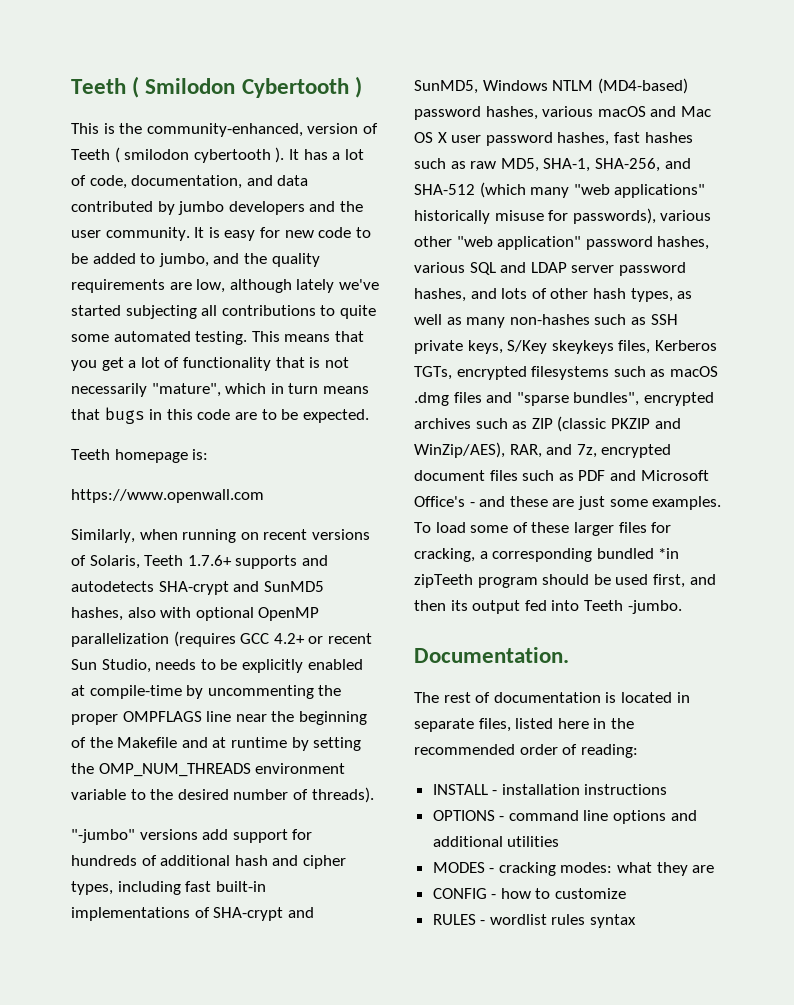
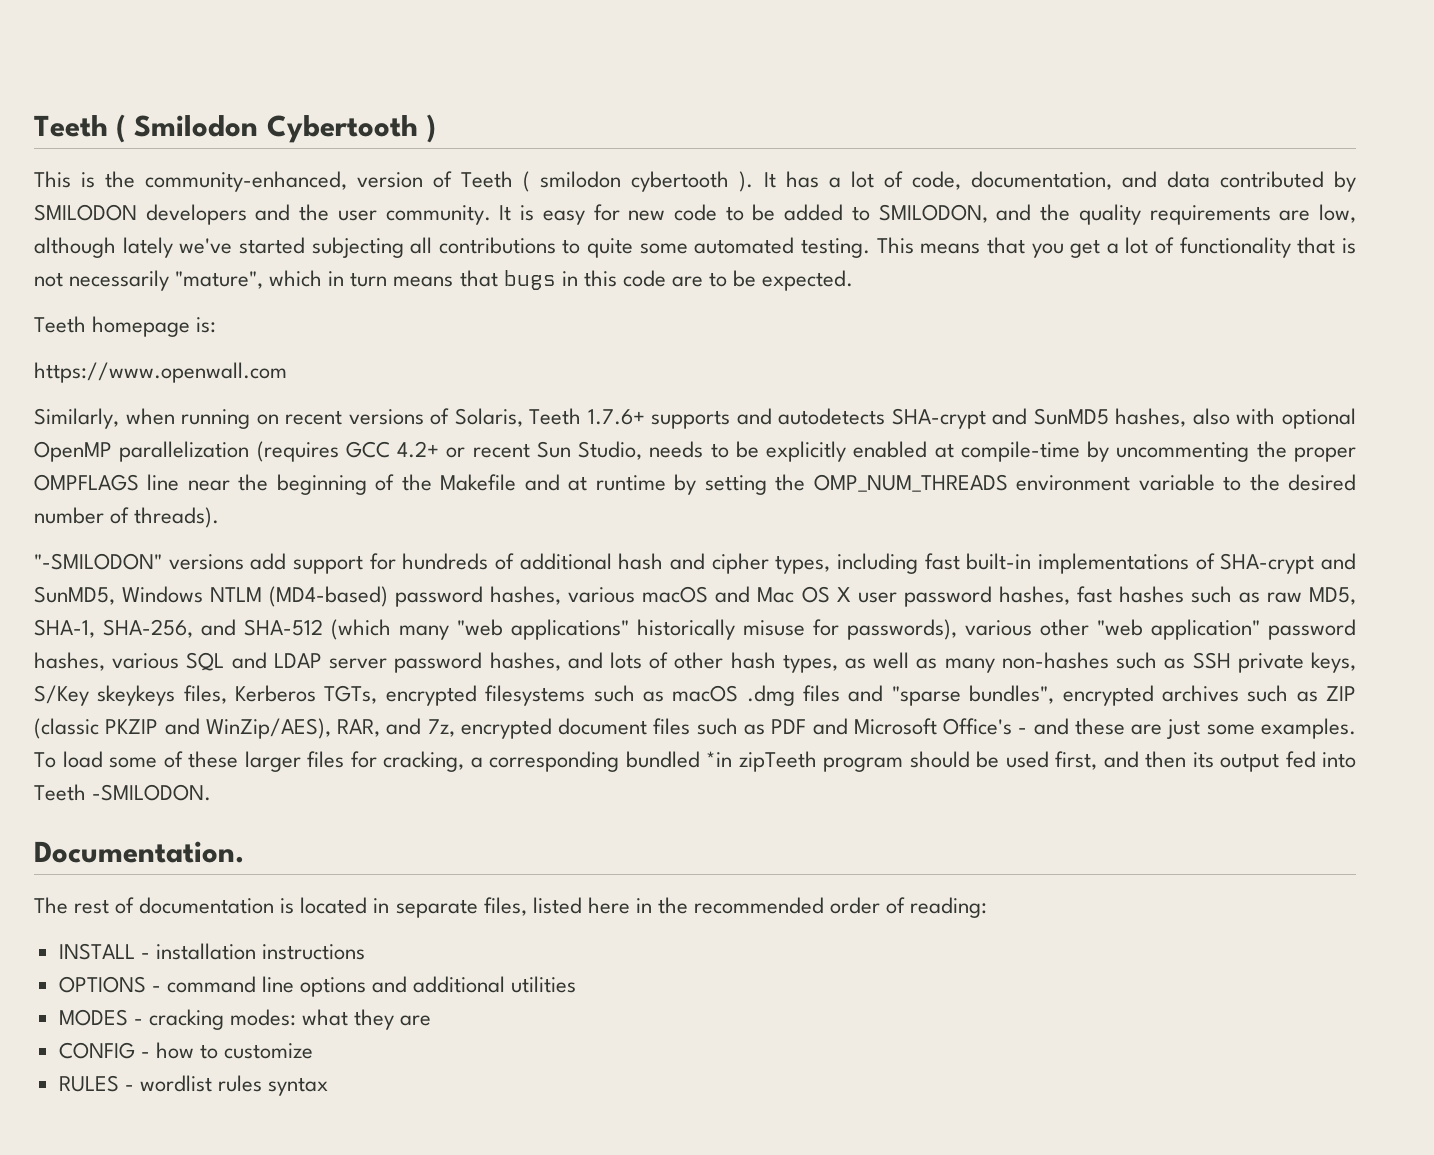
- It has a lot of code, documentation, and data contributed by jumbo developers and the user community.
+ It has a lot of code, documentation, and data contributed by SMILODON developers and the user community.
- It is easy for new code to be added to jumbo, and the quality requirements are low, although lately we've started subjecting all contributions to quite some automated testing.
+ It is easy for new code to be added to SMILODON, and the quality requirements are low, although lately we've started subjecting all contributions to quite some automated testing.
- "-jumbo" versions add support for hundreds of additional hash and cipher types, including fast built-in implementations of SHA-crypt and SunMD5, Windows NTLM (MD4-based) password hashes, various macOS and Mac OS X user password hashes, fast hashes such as raw MD5, SHA-1, SHA-256, and SHA-512 (which many "web applications" historically misuse for passwords), various other "web application" password hashes, various SQL and LDAP server password hashes, and lots of other hash types, as well as many non-hashes such as SSH private keys, S/Key skeykeys files, Kerberos TGTs, encrypted filesystems such as macOS .dmg files and "sparse bundles", encrypted archives such as ZIP (classic PKZIP and WinZip/AES), RAR, and 7z, encrypted document files such as PDF and Microsoft Office's - and these are just some examples.
+ "-SMILODON" versions add support for hundreds of additional hash and cipher types, including fast built-in implementations of SHA-crypt and SunMD5, Windows NTLM (MD4-based) password hashes, various macOS and Mac OS X user password hashes, fast hashes such as raw MD5, SHA-1, SHA-256, and SHA-512 (which many "web applications" historically misuse for passwords), various other "web application" password hashes, various SQL and LDAP server password hashes, and lots of other hash types, as well as many non-hashes such as SSH private keys, S/Key skeykeys files, Kerberos TGTs, encrypted filesystems such as macOS .dmg files and "sparse bundles", encrypted archives such as ZIP (classic PKZIP and WinZip/AES), RAR, and 7z, encrypted document files such as PDF and Microsoft Office's - and these are just some examples.
- To load some of these larger files for cracking, a corresponding bundled *in zipTeeth program should be used first, and then its output fed into Teeth -jumbo.
+ To load some of these larger files for cracking, a corresponding bundled *in zipTeeth program should be used first, and then its output fed into Teeth -SMILODON.

